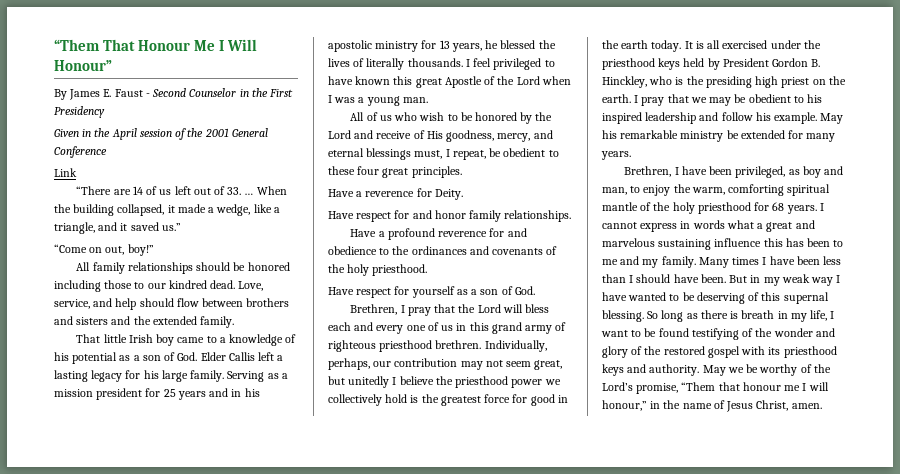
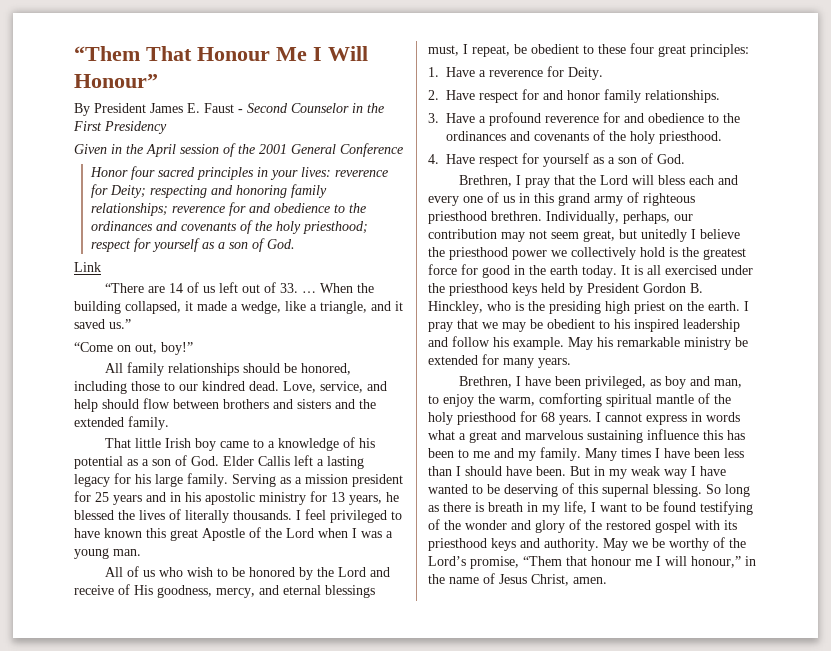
- By James E. Faust - Second Counselor in the First Presidency
+ By President James E. Faust - Second Counselor in the First Presidency
+ Honor four sacred principles in your lives: reverence for Deity; respecting and honoring family relationships; reverence for and obedience to the ordinances and covenants of the holy priesthood; respect for yourself as a son of God.
- All family relationships should be honored including those to our kindred dead.
+ All family relationships should be honored, including those to our kindred dead.
- All of us who wish to be honored by the Lord and receive of His goodness, mercy, and eternal blessings must, I repeat, be obedient to these four great principles.
- Have a reverence for Deity.
+ All of us who wish to be honored by the Lord and receive of His goodness, mercy, and eternal blessings must, I repeat, be obedient to these four great principles:
+ 1. Have a reverence for Deity.
- Have respect for and honor family relationships.
+ 2. Have respect for and honor family relationships.
- Have a profound reverence for and obedience to the ordinances and covenants of the holy priesthood.
+ 3. Have a profound reverence for and obedience to the ordinances and covenants of the holy priesthood.
- Have respect for yourself as a son of God.
+ 4. Have respect for yourself as a son of God.

